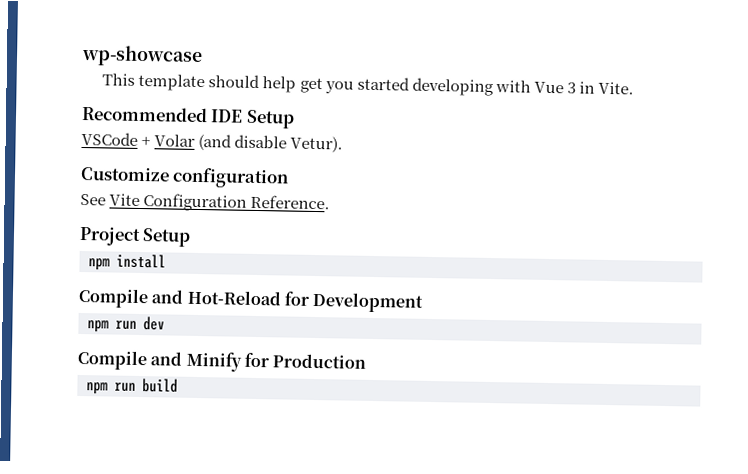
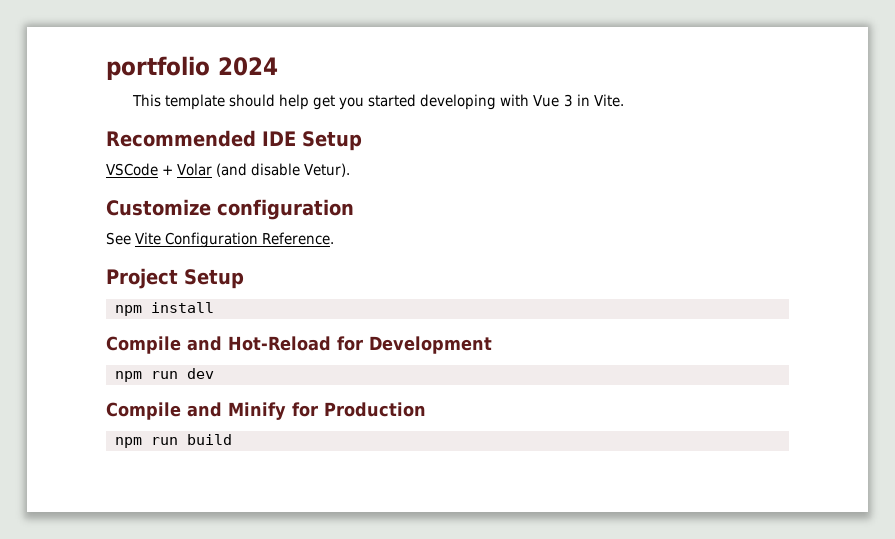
- wp-showcase
+ portfolio 2024

